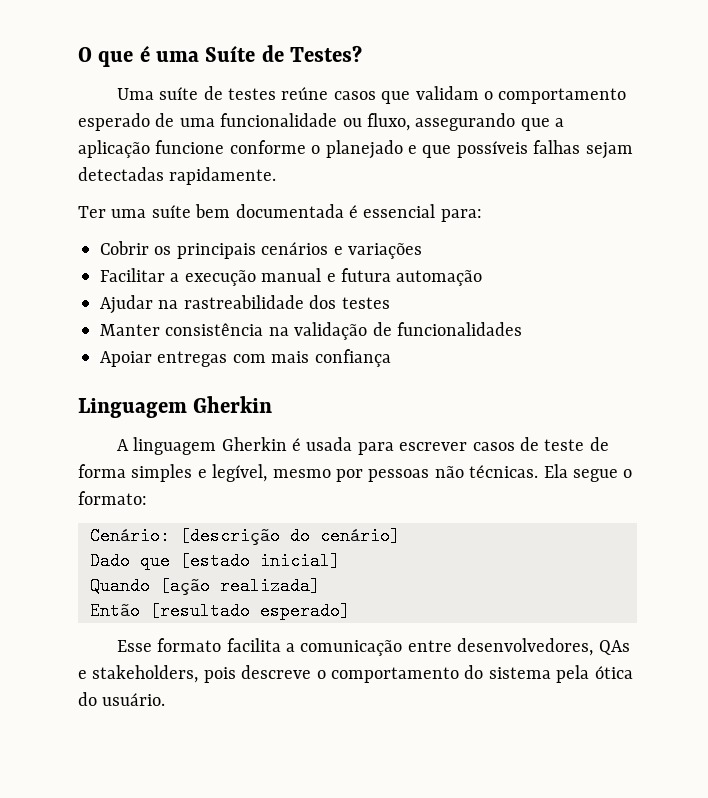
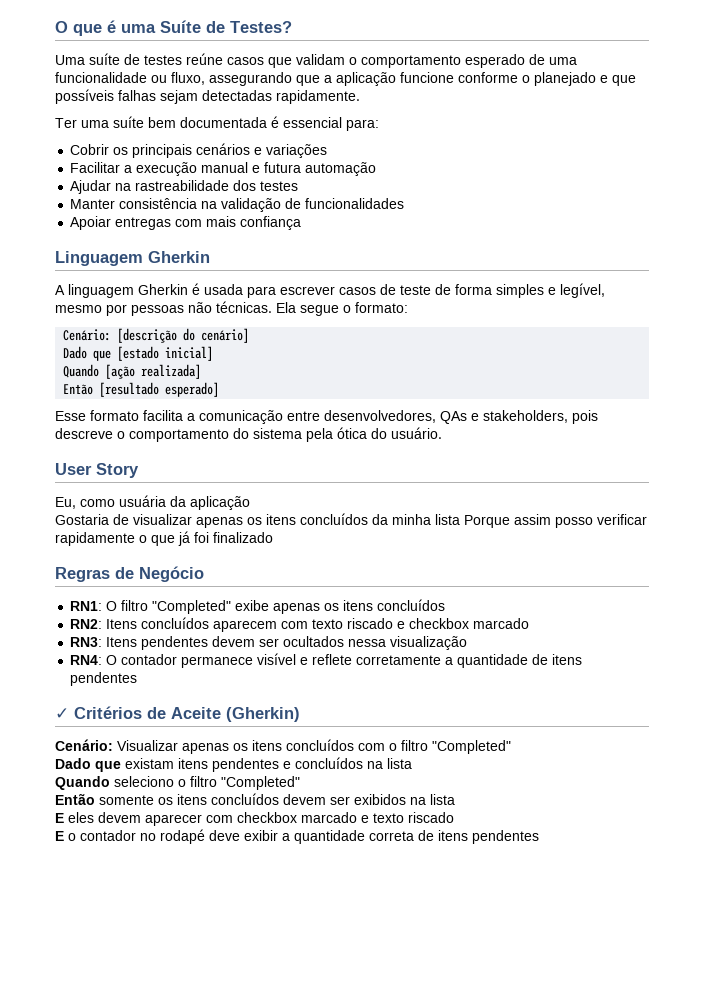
+ User Story
+ Eu, como usuária da aplicação
+ Gostaria de visualizar apenas os itens concluídos da minha lista Porque assim posso verificar rapidamente o que já foi finalizado
+ Regras de Negócio
+ RN1: O filtro "Completed" exibe apenas os itens concluídos
+ RN2: Itens concluídos aparecem com texto riscado e checkbox marcado
+ RN3: Itens pendentes devem ser ocultados nessa visualização
+ RN4: O contador permanece visível e reflete corretamente a quantidade de itens pendentes
+ ✓ Critérios de Aceite (Gherkin)
+ Cenário: Visualizar apenas os itens concluídos com o filtro "Completed"
+ Dado que existam itens pendentes e concluídos na lista
+ Quando seleciono o filtro "Completed"
+ Então somente os itens concluídos devem ser exibidos na lista
+ E eles devem aparecer com checkbox marcado e texto riscado
+ E o contador no rodapé deve exibir a quantidade correta de itens pendentes

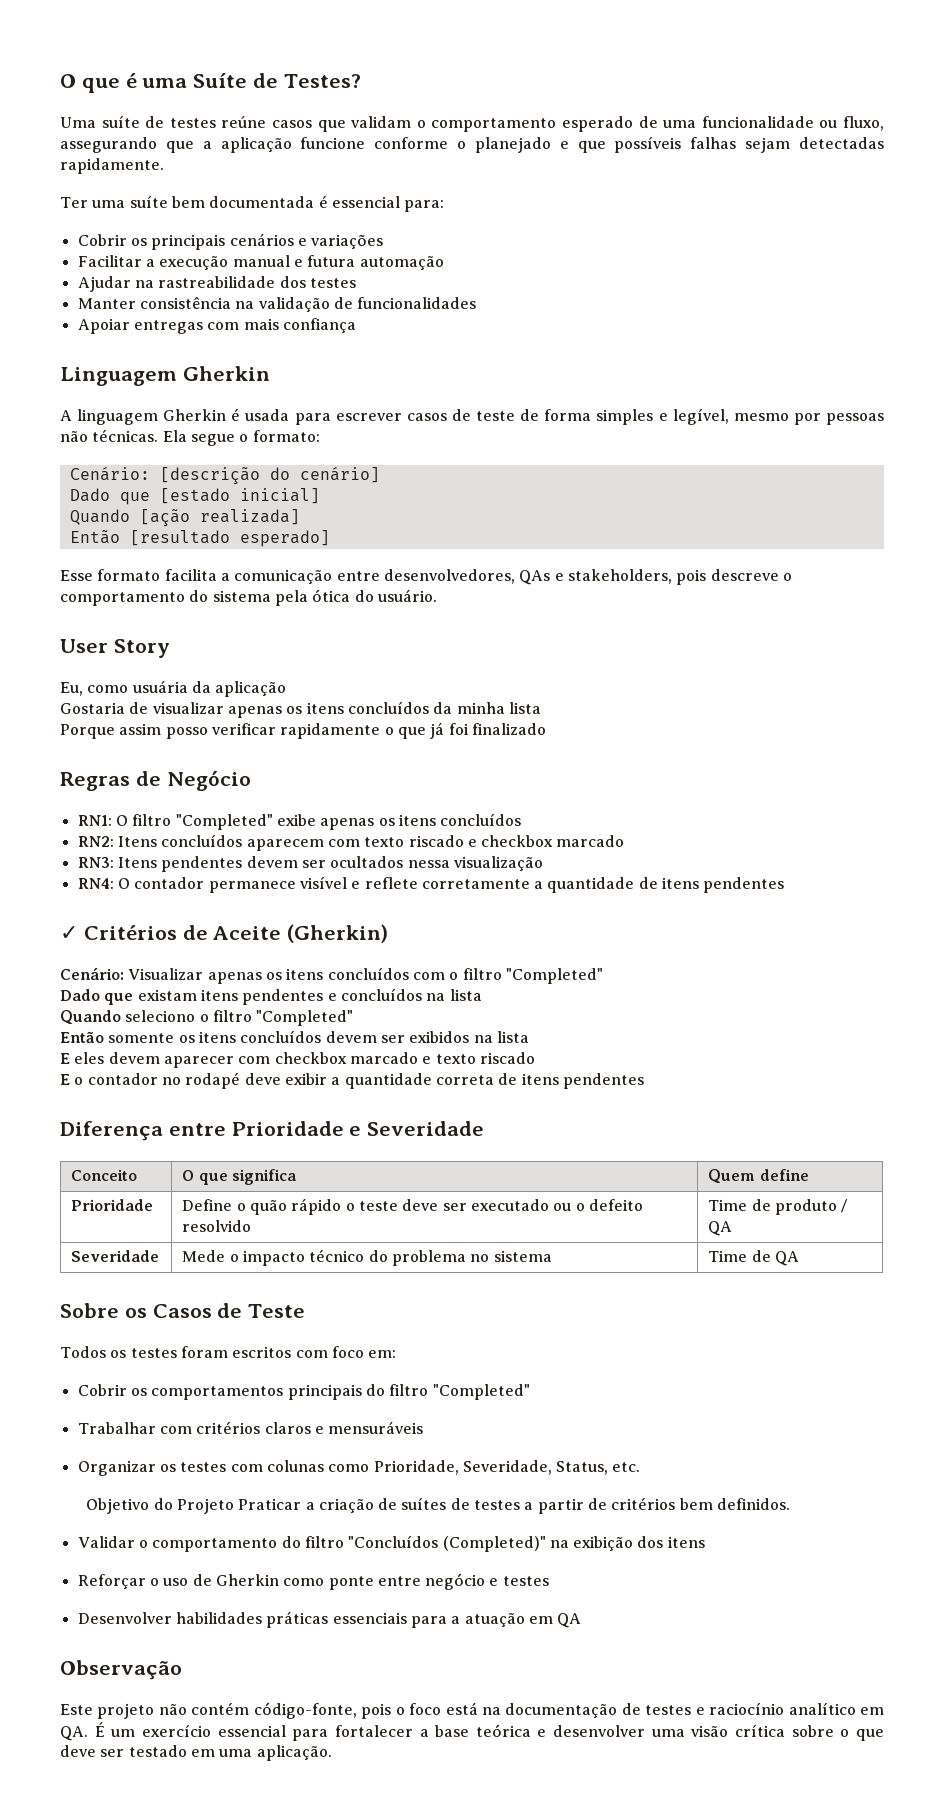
- Gostaria de visualizar apenas os itens concluídos da minha lista Porque assim posso verificar rapidamente o que já foi finalizado
+ Gostaria de visualizar apenas os itens concluídos da minha lista
+ Porque assim posso verificar rapidamente o que já foi finalizado
+ Diferença entre Prioridade e Severidade
+ Conceito | O que significa | Quem define
+ Prioridade | Define o quão rápido o teste deve ser executado ou o defeito resolvido | Time de produto / QA
+ Severidade | Mede o impacto técnico do problema no sistema | Time de QA
+ Sobre os Casos de Teste
+ Todos os testes foram escritos com foco em:
+ Cobrir os comportamentos principais do filtro "Completed"
+ Trabalhar com critérios claros e mensuráveis
+ Organizar os testes com colunas como Prioridade, Severidade, Status, etc.
+ Objetivo do Projeto Praticar a criação de suítes de testes a partir de critérios bem definidos.
+ Validar o comportamento do filtro "Concluídos (Completed)" na exibição dos itens
+ Reforçar o uso de Gherkin como ponte entre negócio e testes
+ Desenvolver habilidades práticas essenciais para a atuação em QA
+ Observação
+ Este projeto não contém código-fonte, pois o foco está na documentação de testes e raciocínio analítico em QA. É um exercício essencial para fortalecer a base teórica e desenvolver uma visão crítica sobre o que deve ser testado em uma aplicação.

